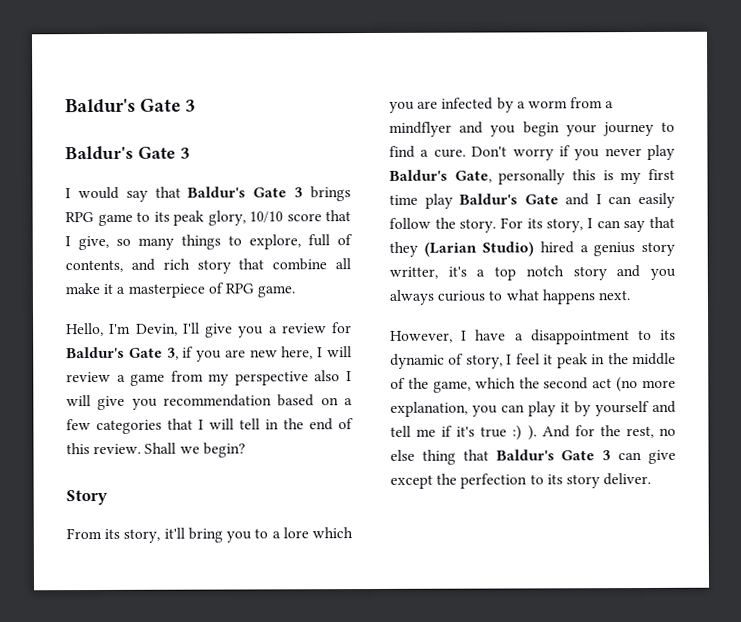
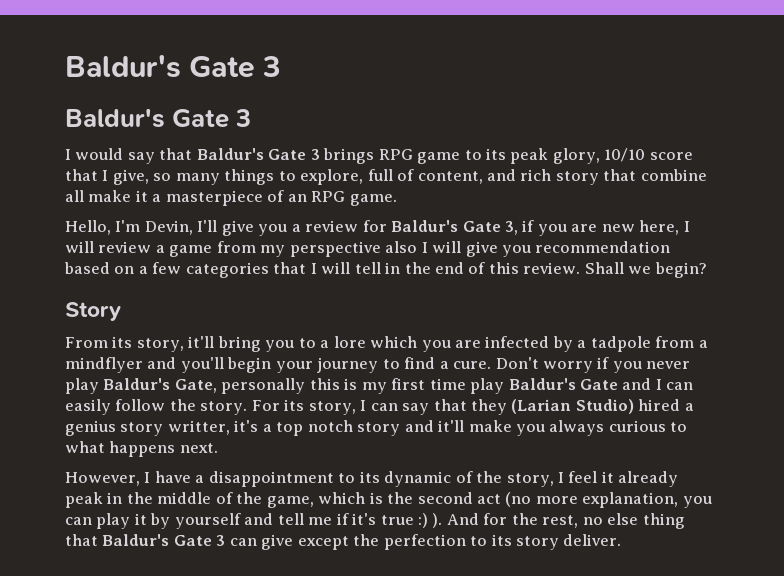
- I would say that Baldur's Gate 3 brings RPG game to its peak glory, 10/10 score that I give, so many things to explore, full of contents, and rich story that combine all make it a masterpiece of RPG game.
+ I would say that Baldur's Gate 3 brings RPG game to its peak glory, 10/10 score that I give, so many things to explore, full of content, and rich story that combine all make it a masterpiece of an RPG game.
- From its story, it'll bring you to a lore which you are infected by a worm from a mindflyer and you begin your journey to find a cure.
+ From its story, it'll bring you to a lore which you are infected by a tadpole from a mindflyer and you'll begin your journey to find a cure.
- For its story, I can say that they (Larian Studio) hired a genius story writter, it's a top notch story and you always curious to what happens next.
+ For its story, I can say that they (Larian Studio) hired a genius story writter, it's a top notch story and it'll make you always curious to what happens next.
- However, I have a disappointment to its dynamic of story, I feel it peak in the middle of the game, which the second act (no more explanation, you can play it by yourself and tell me if it's true :) ).
+ However, I have a disappointment to its dynamic of the story, I feel it already peak in the middle of the game, which is the second act (no more explanation, you can play it by yourself and tell me if it's true :) ).

